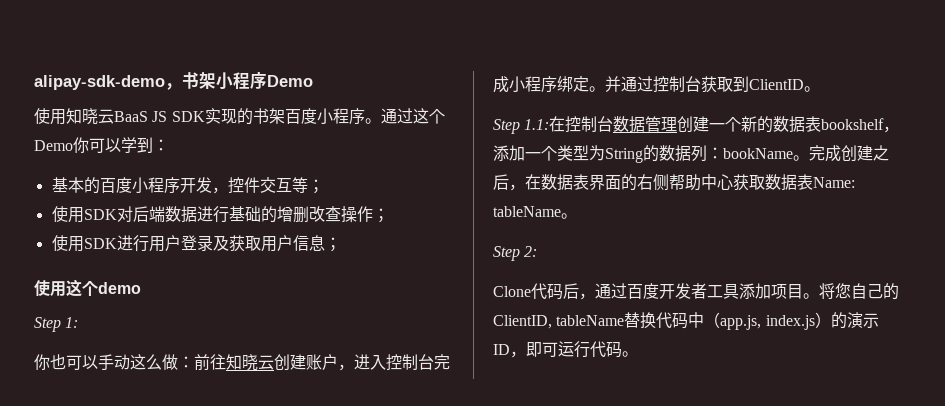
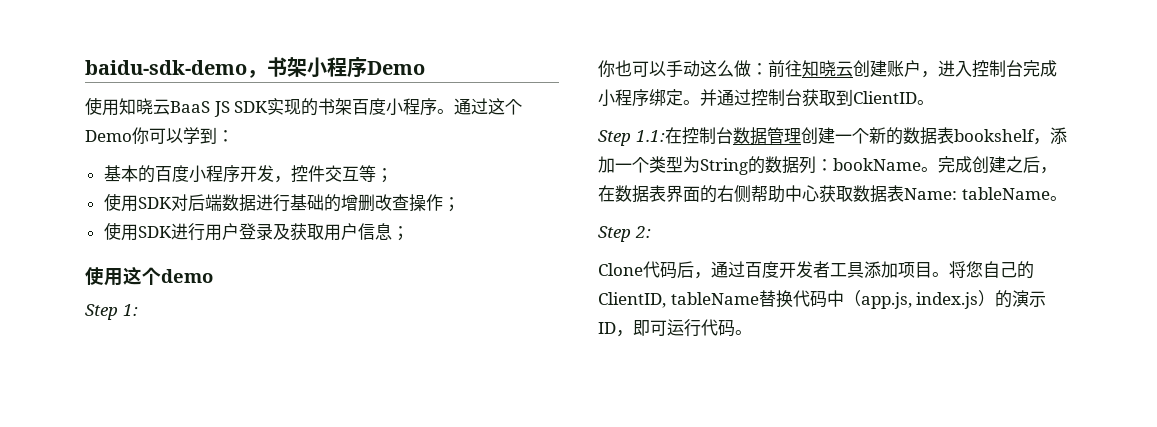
- alipay-sdk-demo，书架小程序Demo
+ baidu-sdk-demo，书架小程序Demo

